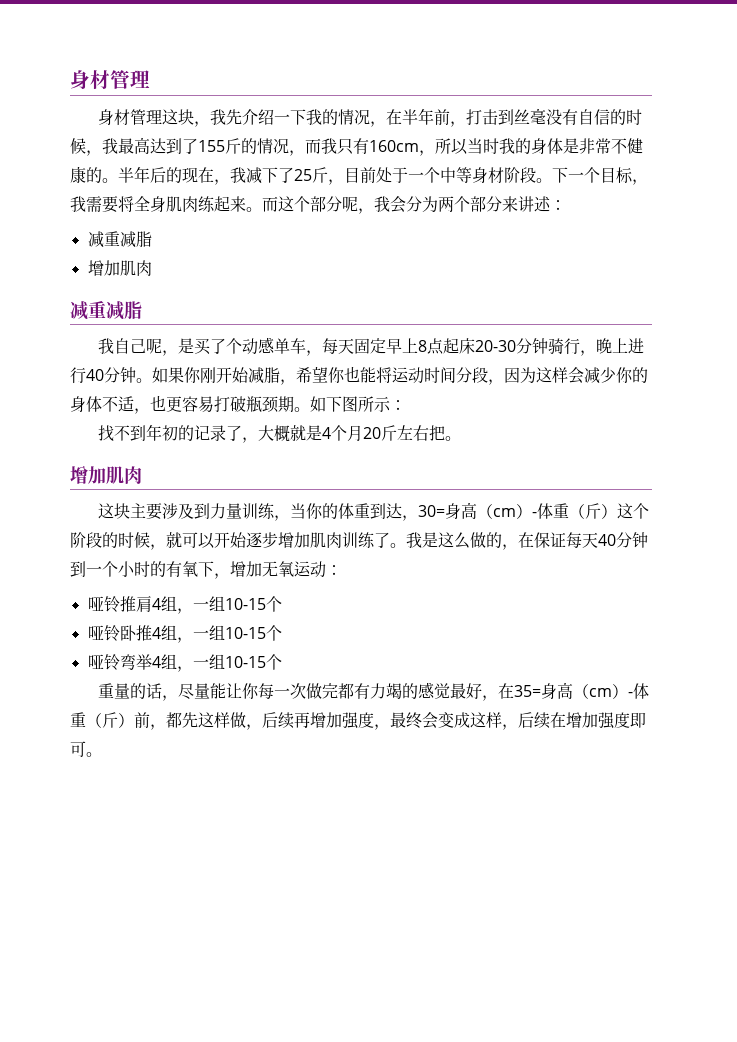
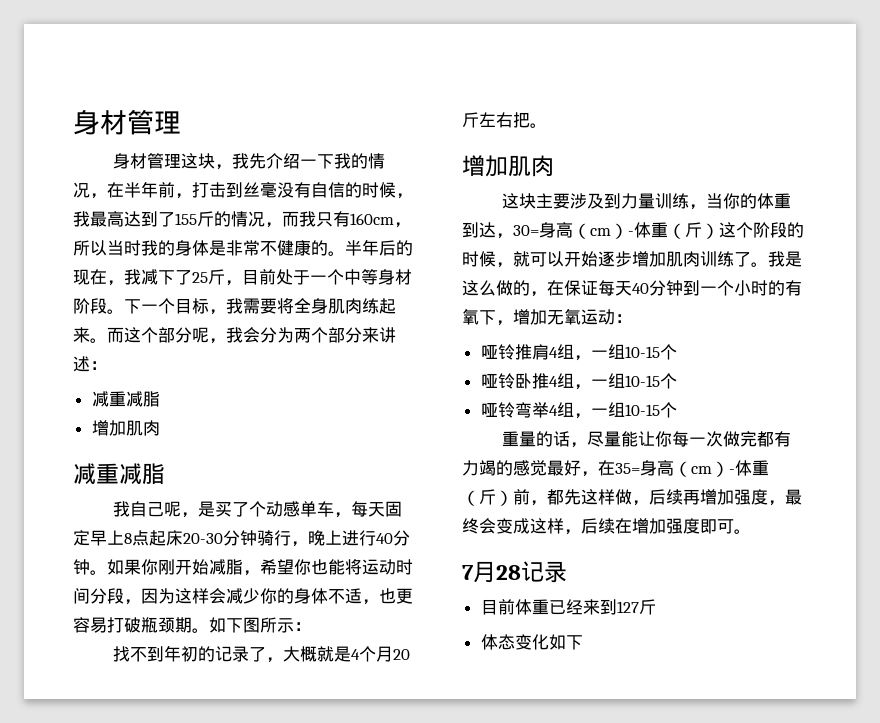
+ 7月28记录
+ 目前体重已经来到127斤
+ 体态变化如下

